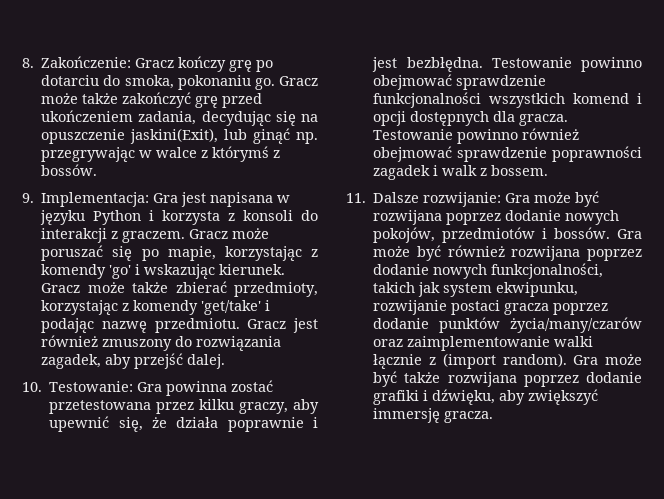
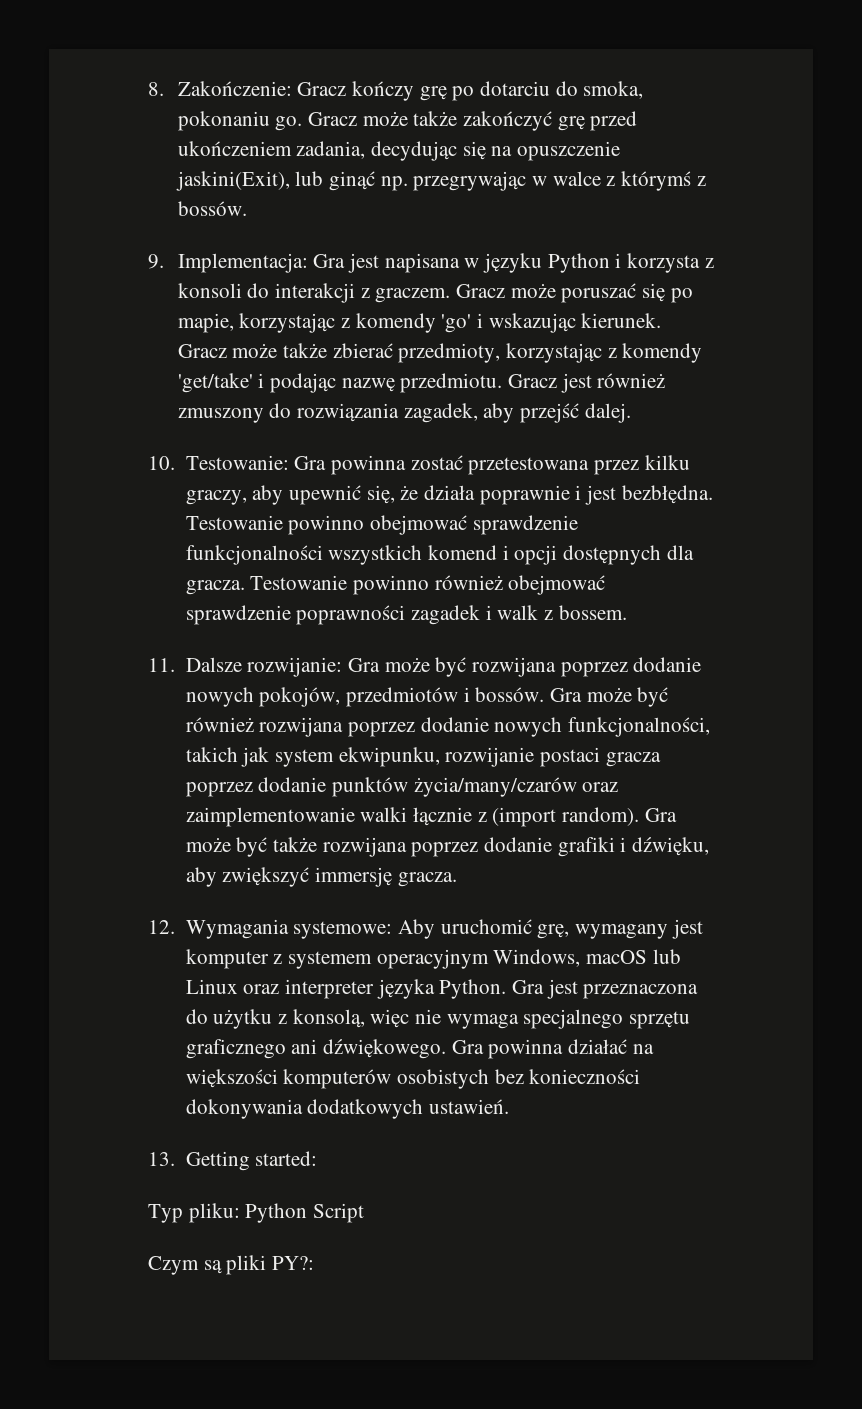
+ 12. Wymagania systemowe: Aby uruchomić grę, wymagany jest komputer z systemem operacyjnym Windows, macOS lub Linux oraz interpreter języka Python. Gra jest przeznaczona do użytku z konsolą, więc nie wymaga specjalnego sprzętu graficznego ani dźwiękowego. Gra powinna działać na większości komputerów osobistych bez konieczności dokonywania dodatkowych ustawień.
+ 13. Getting started:
+ Typ pliku: Python Script
+ Czym są pliki PY?:

